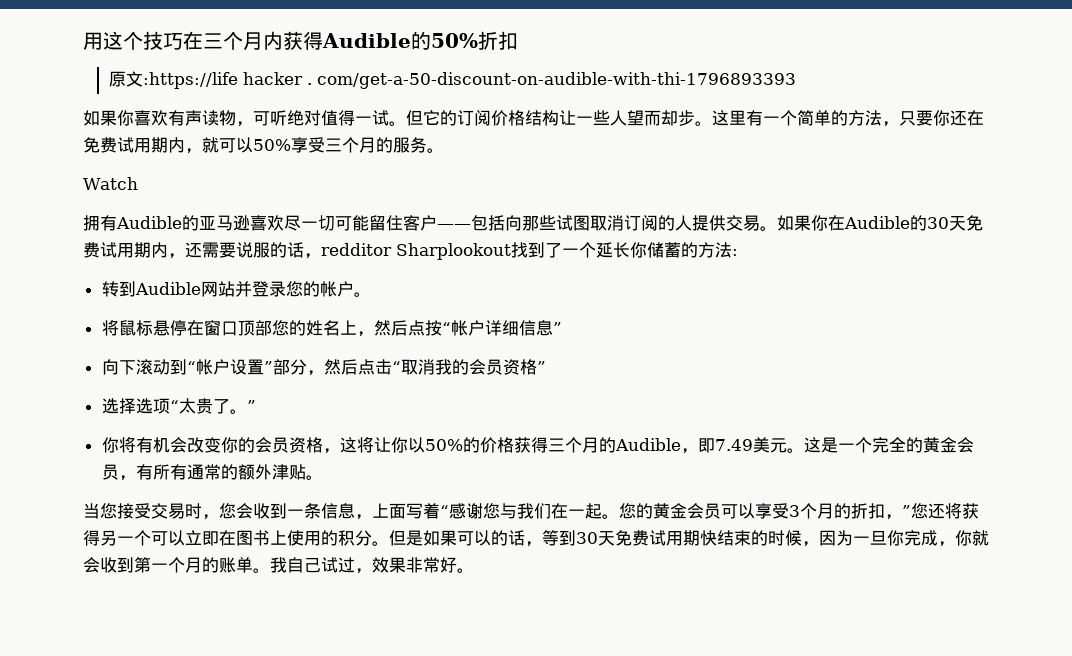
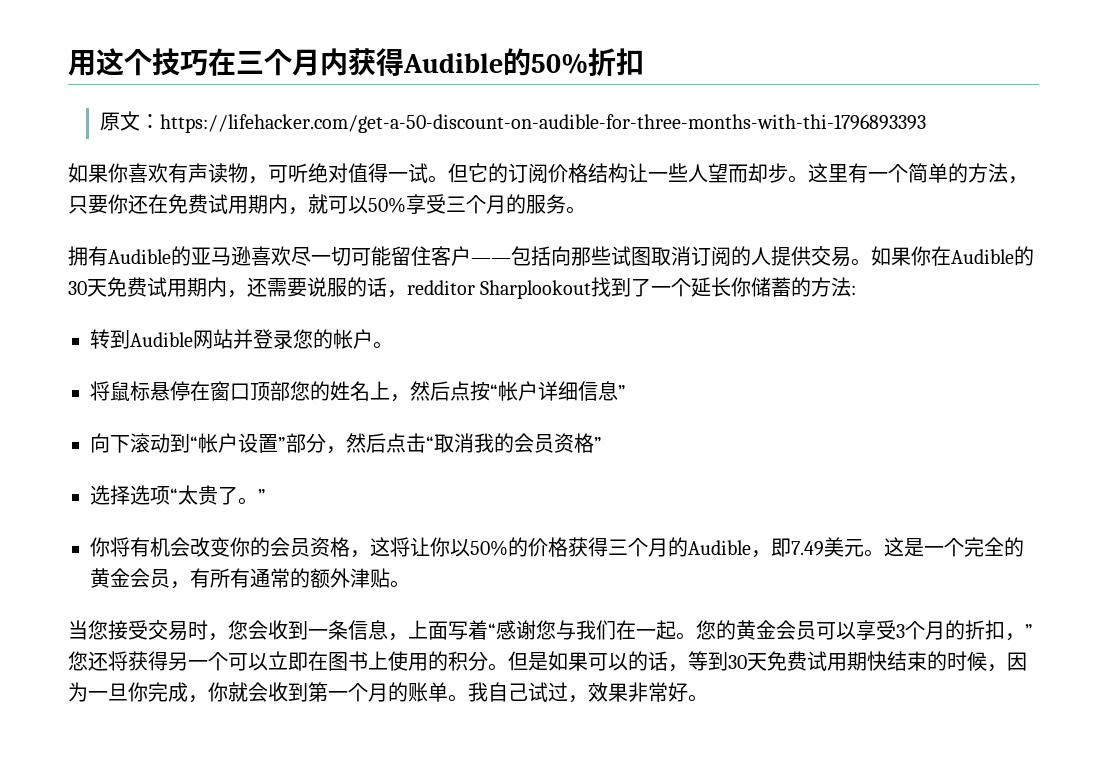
- 原文:https://life hacker . com/get-a-50-discount-on-audible-with-thi-1796893393
+ 原文：https://lifehacker.com/get-a-50-discount-on-audible-for-three-months-with-thi-1796893393
- Watch

